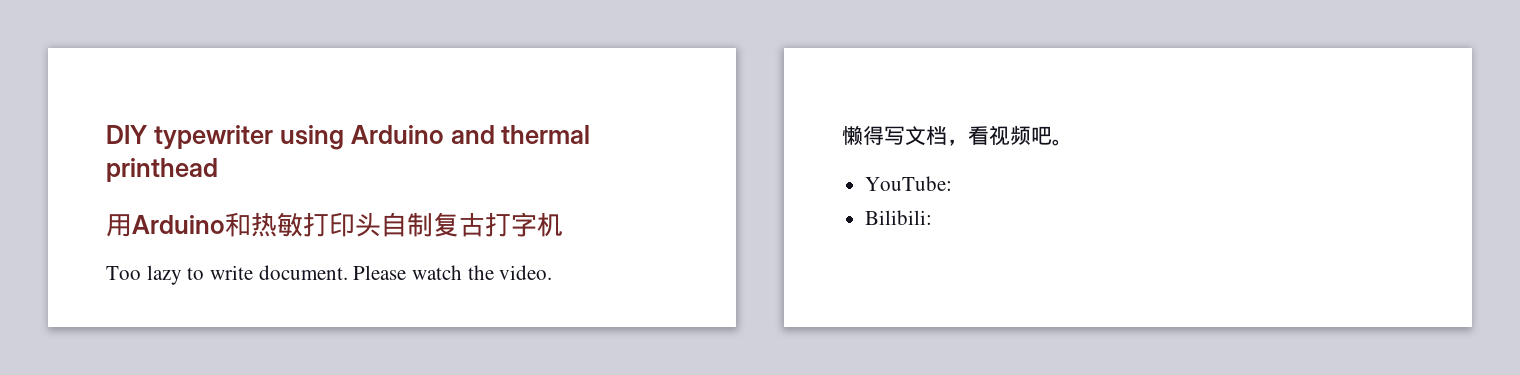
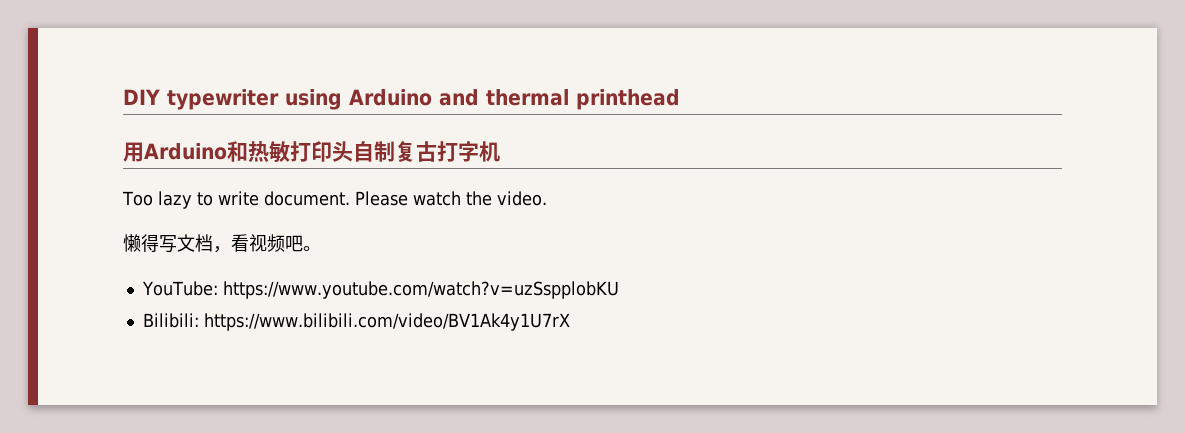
- YouTube:
+ YouTube: https://www.youtube.com/watch?v=uzSspplobKU
- Bilibili:
+ Bilibili: https://www.bilibili.com/video/BV1Ak4y1U7rX

